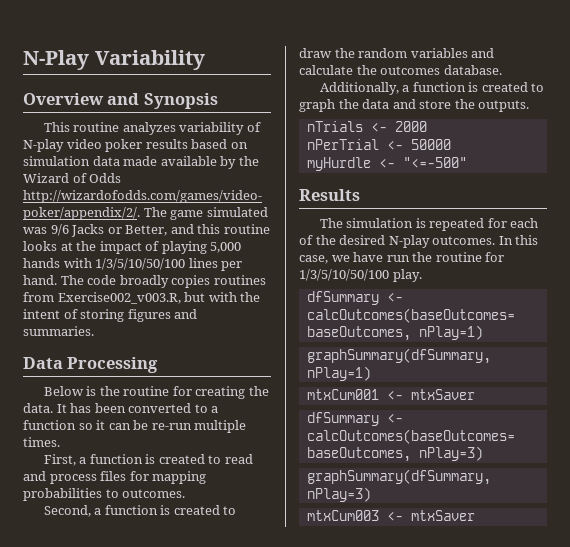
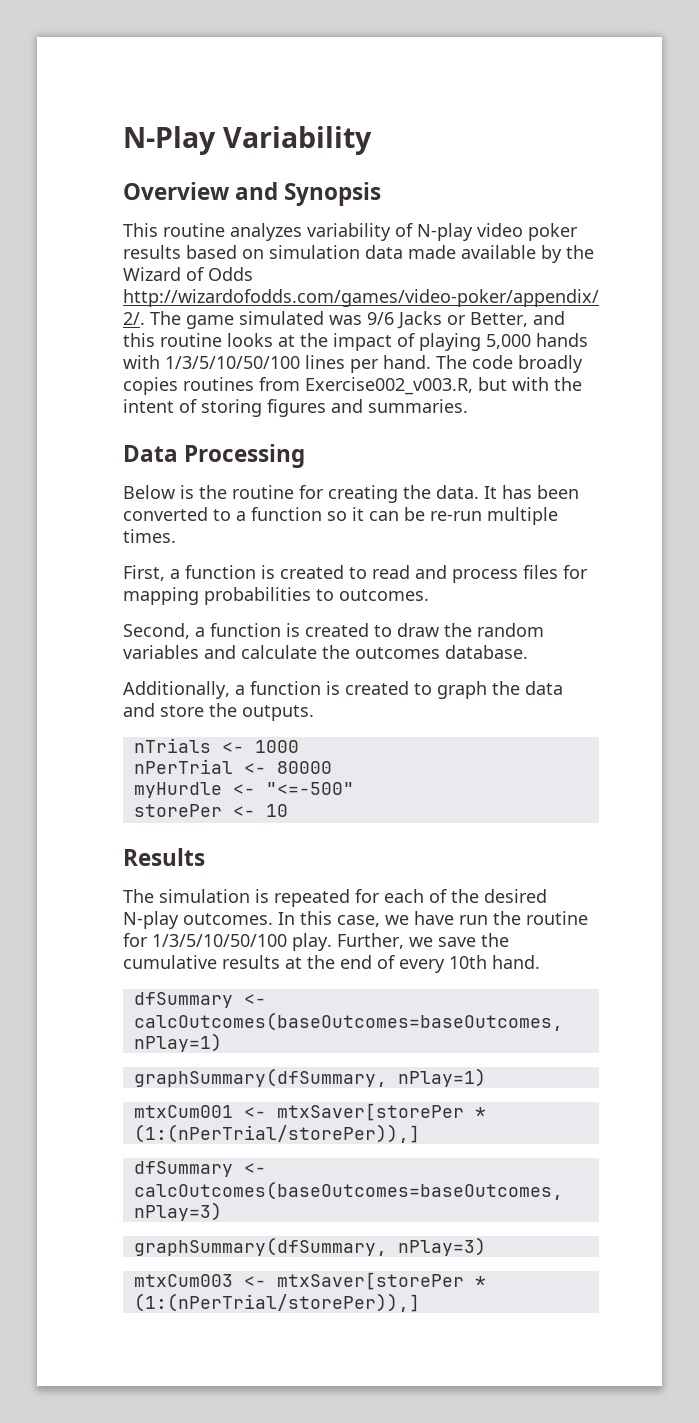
- nTrials <- 2000
+ nTrials <- 1000
- nPerTrial <- 50000
+ nPerTrial <- 80000
+ storePer <- 10
+ Further, we save the cumulative results at the end of every 10th hand.
- mtxCum001 <- mtxSaver
+ mtxCum001 <- mtxSaver[storePer * (1:(nPerTrial/storePer)),]
- mtxCum003 <- mtxSaver
+ mtxCum003 <- mtxSaver[storePer * (1:(nPerTrial/storePer)),]

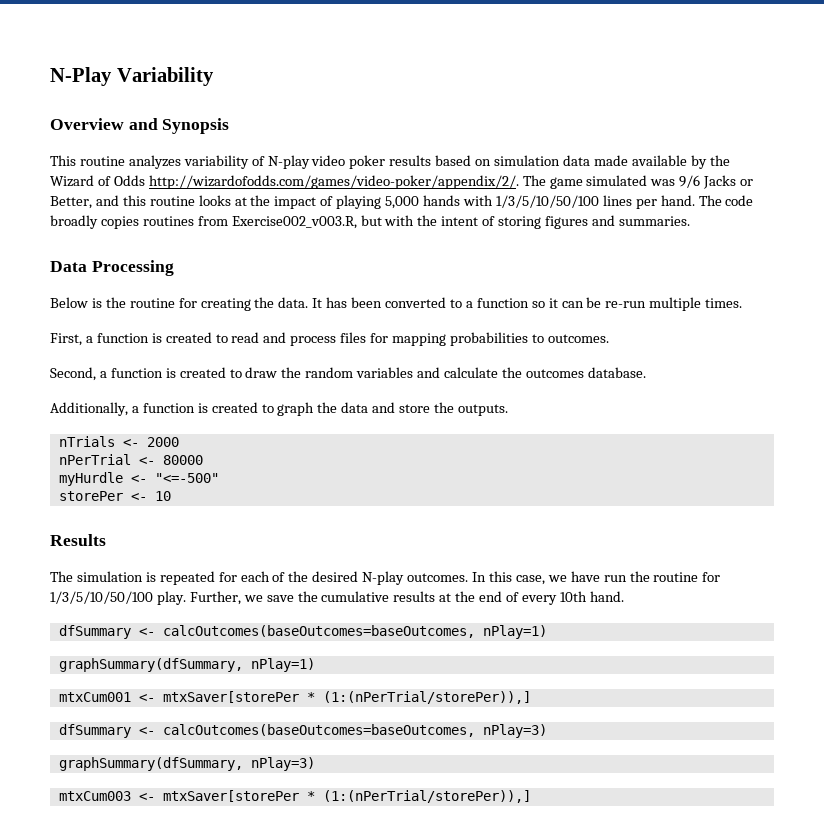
- nTrials <- 1000
+ nTrials <- 2000

